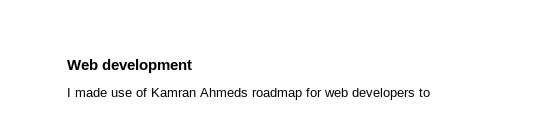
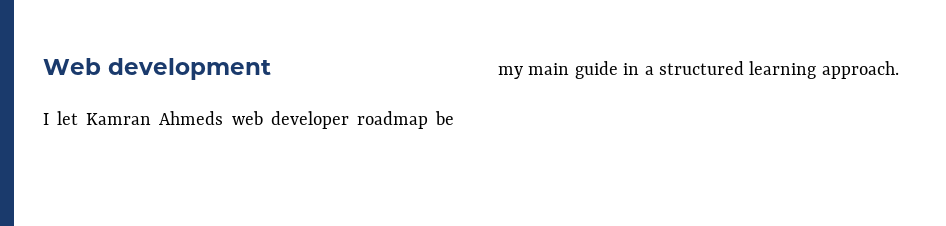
- I made use of Kamran Ahmeds roadmap for web developers to
+ I let Kamran Ahmeds web developer roadmap be my main guide in a structured learning approach.

